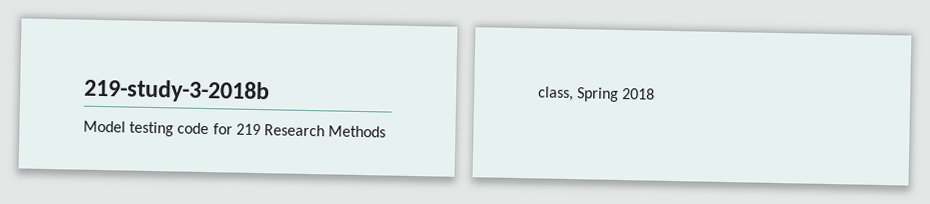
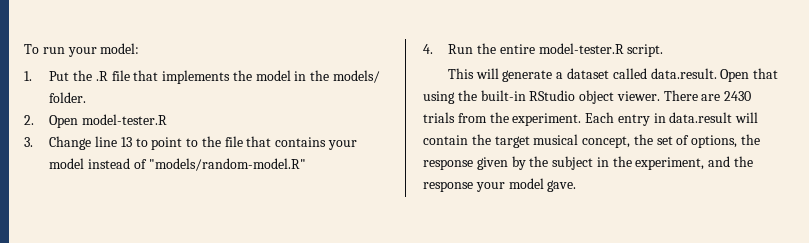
- 219-study-3-2018b
- Model testing code for 219 Research Methods class, Spring 2018
+ To run your model:
+ 1. Put the .R file that implements the model in the models/ folder.
+ 2. Open model-tester.R
+ 3. Change line 13 to point to the file that contains your model instead of "models/random-model.R"
+ 4. Run the entire model-tester.R script.
+ This will generate a dataset called data.result. Open that using the built-in RStudio object viewer. There are 2430 trials from the experiment. Each entry in data.result will contain the target musical concept, the set of options, the response given by the subject in the experiment, and the response your model gave.

